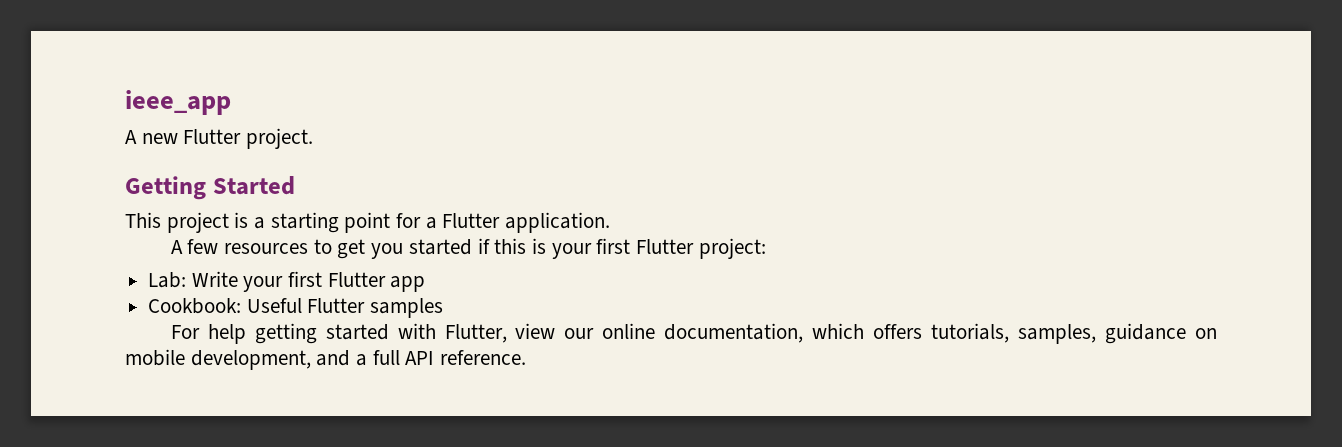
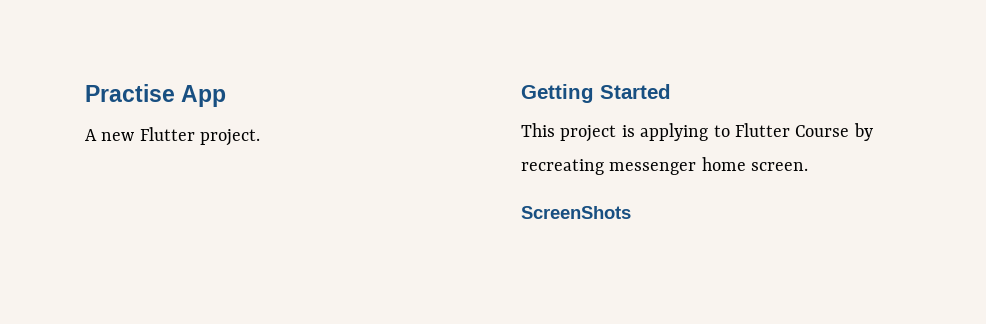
- ieee_app
+ Practise App
- This project is a starting point for a Flutter application.
- A few resources to get you started if this is your first Flutter project:
- Lab: Write your first Flutter app
- Cookbook: Useful Flutter samples
- For help getting started with Flutter, view our online documentation, which offers tutorials, samples, guidance on mobile development, and a full API reference.
+ This project is applying to Flutter Course by recreating messenger home screen.
+ ScreenShots

